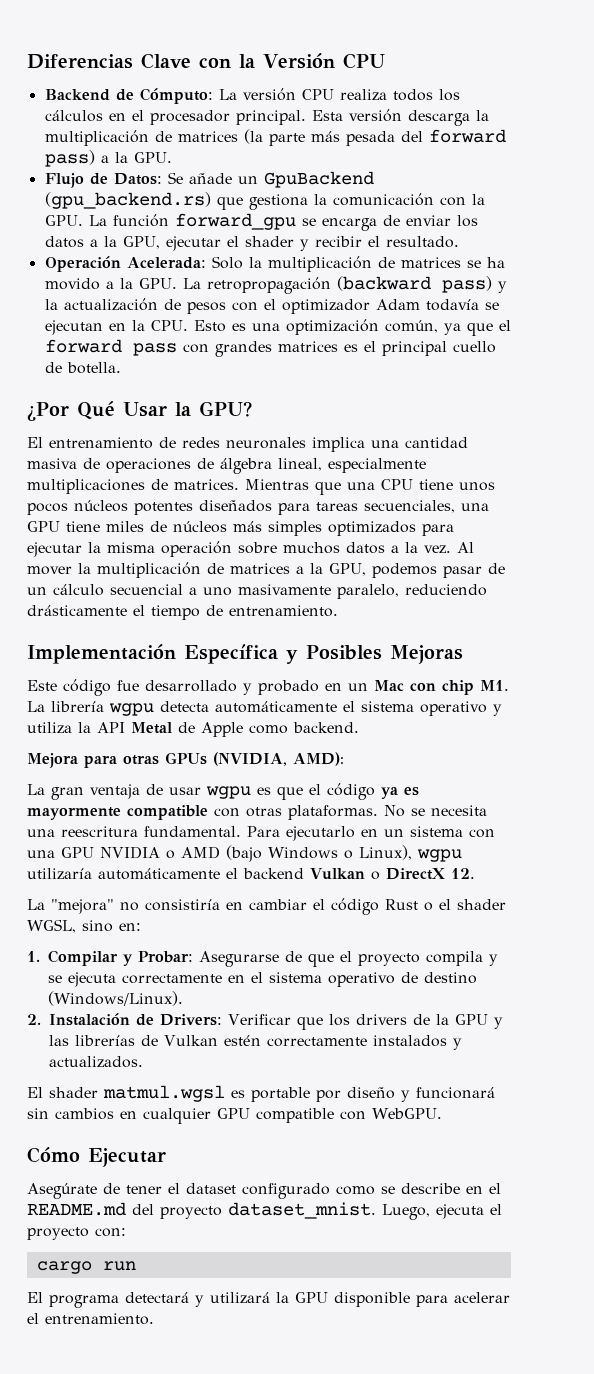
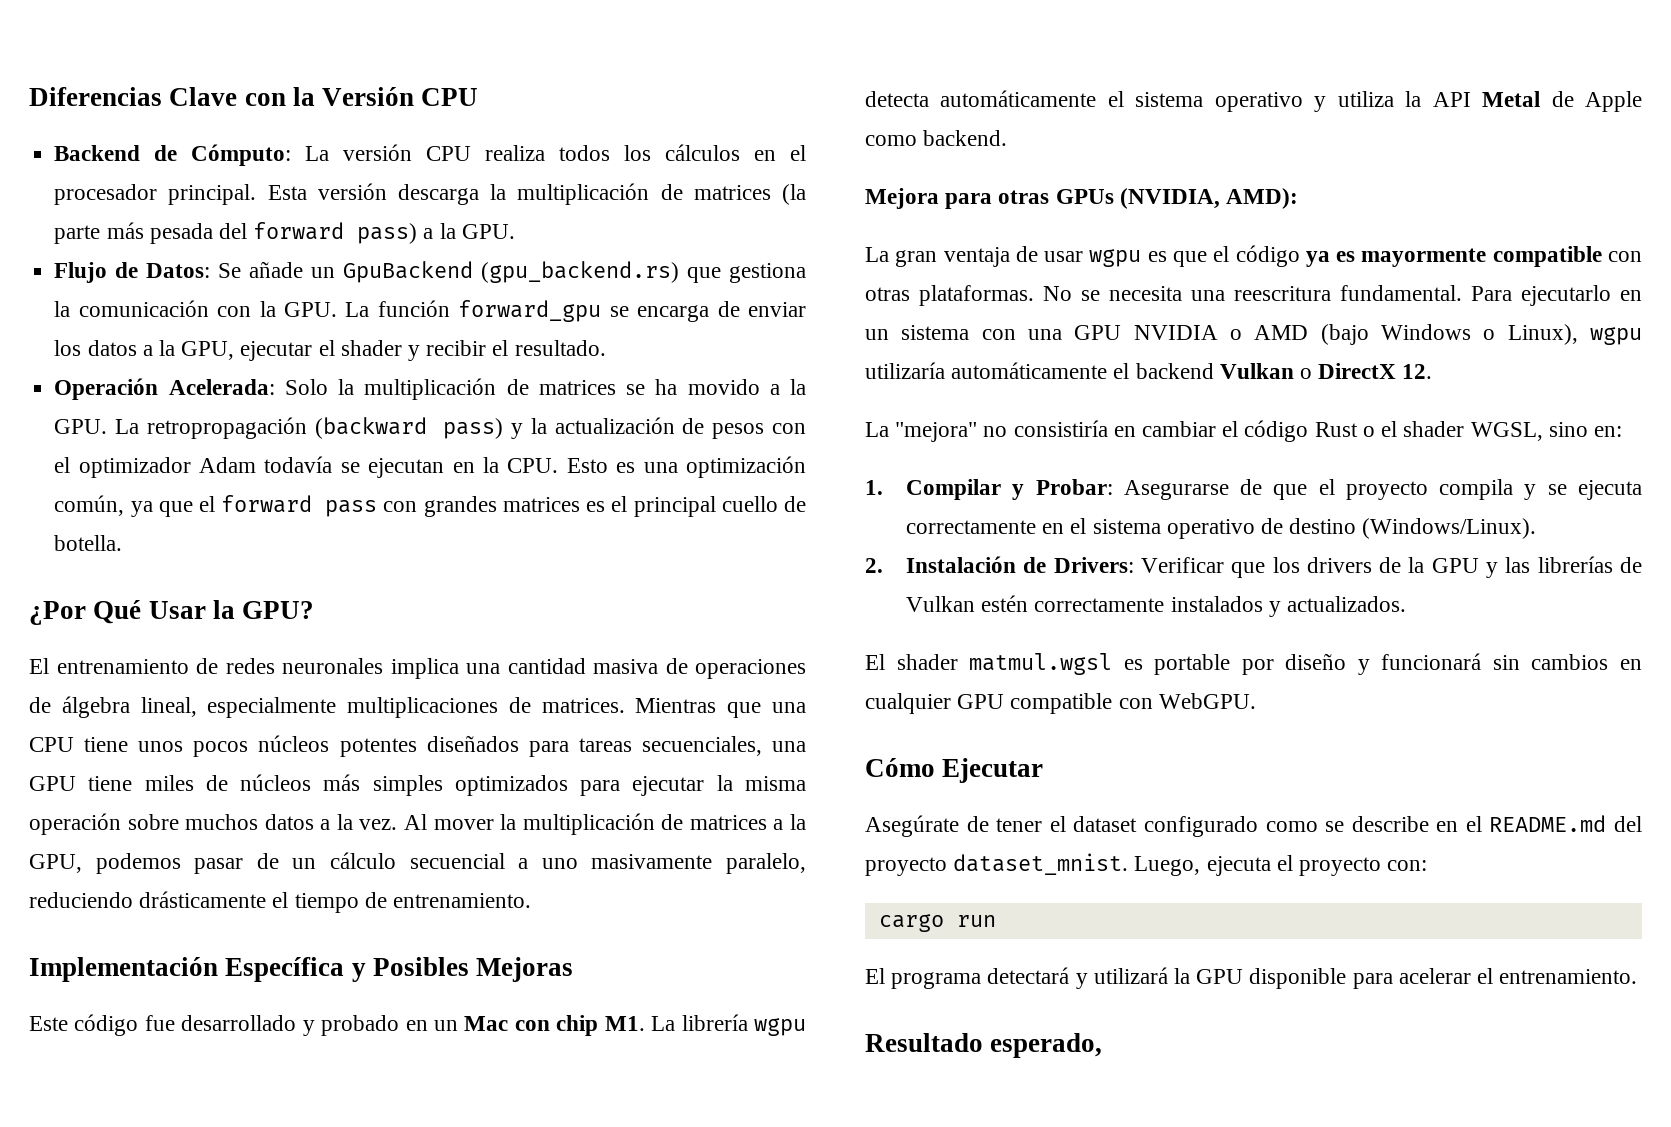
+ Resultado esperado,

